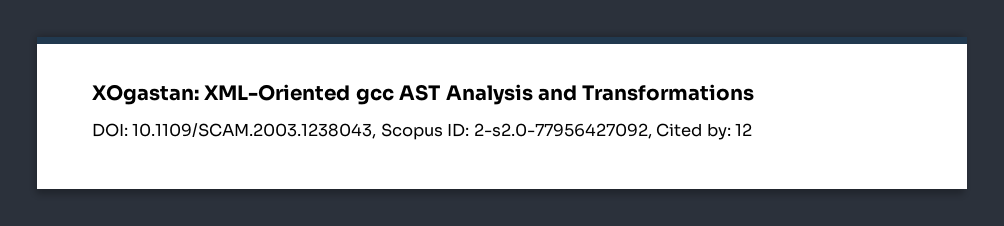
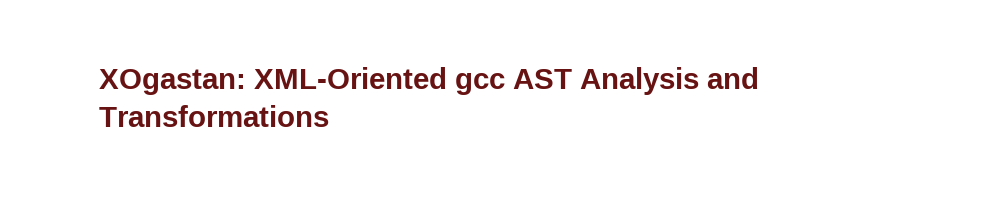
- DOI: 10.1109/SCAM.2003.1238043, Scopus ID: 2-s2.0-77956427092, Cited by: 12

